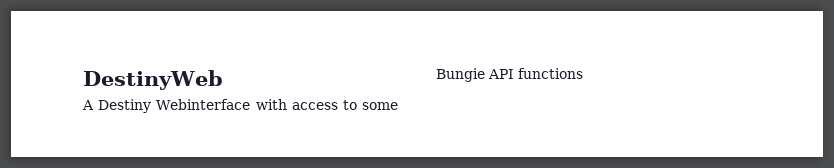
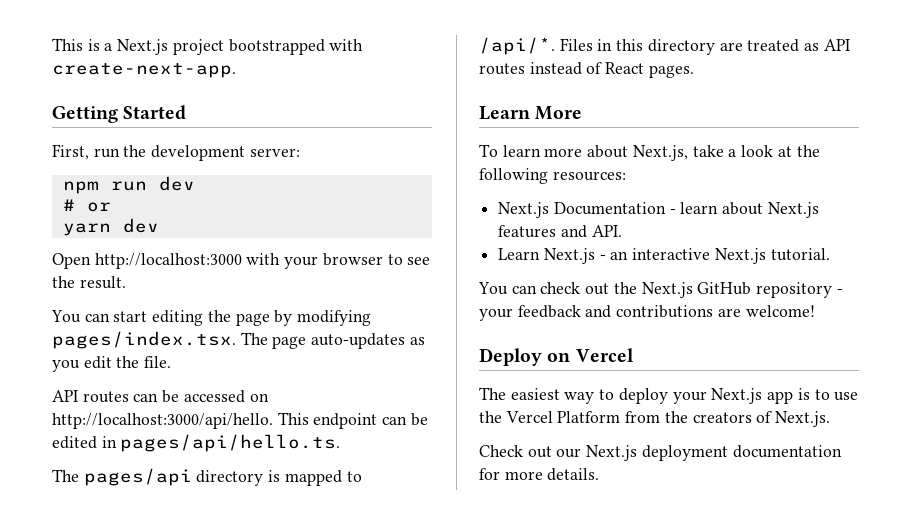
- DestinyWeb
- A Destiny Webinterface with access to some Bungie API functions
+ This is a Next.js project bootstrapped with create-next-app.
+ Getting Started
+ First, run the development server:
+ npm run dev
+ # or
+ yarn dev
+ Open http://localhost:3000 with your browser to see the result.
+ You can start editing the page by modifying pages/index.tsx. The page auto-updates as you edit the file.
+ API routes can be accessed on http://localhost:3000/api/hello. This endpoint can be edited in pages/api/hello.ts.
+ The pages/api directory is mapped to /api/*. Files in this directory are treated as API routes instead of React pages.
+ Learn More
+ To learn more about Next.js, take a look at the following resources:
+ Next.js Documentation - learn about Next.js features and API.
+ Learn Next.js - an interactive Next.js tutorial.
+ You can check out the Next.js GitHub repository - your feedback and contributions are welcome!
+ Deploy on Vercel
+ The easiest way to deploy your Next.js app is to use the Vercel Platform from the creators of Next.js.
+ Check out our Next.js deployment documentation for more details.

